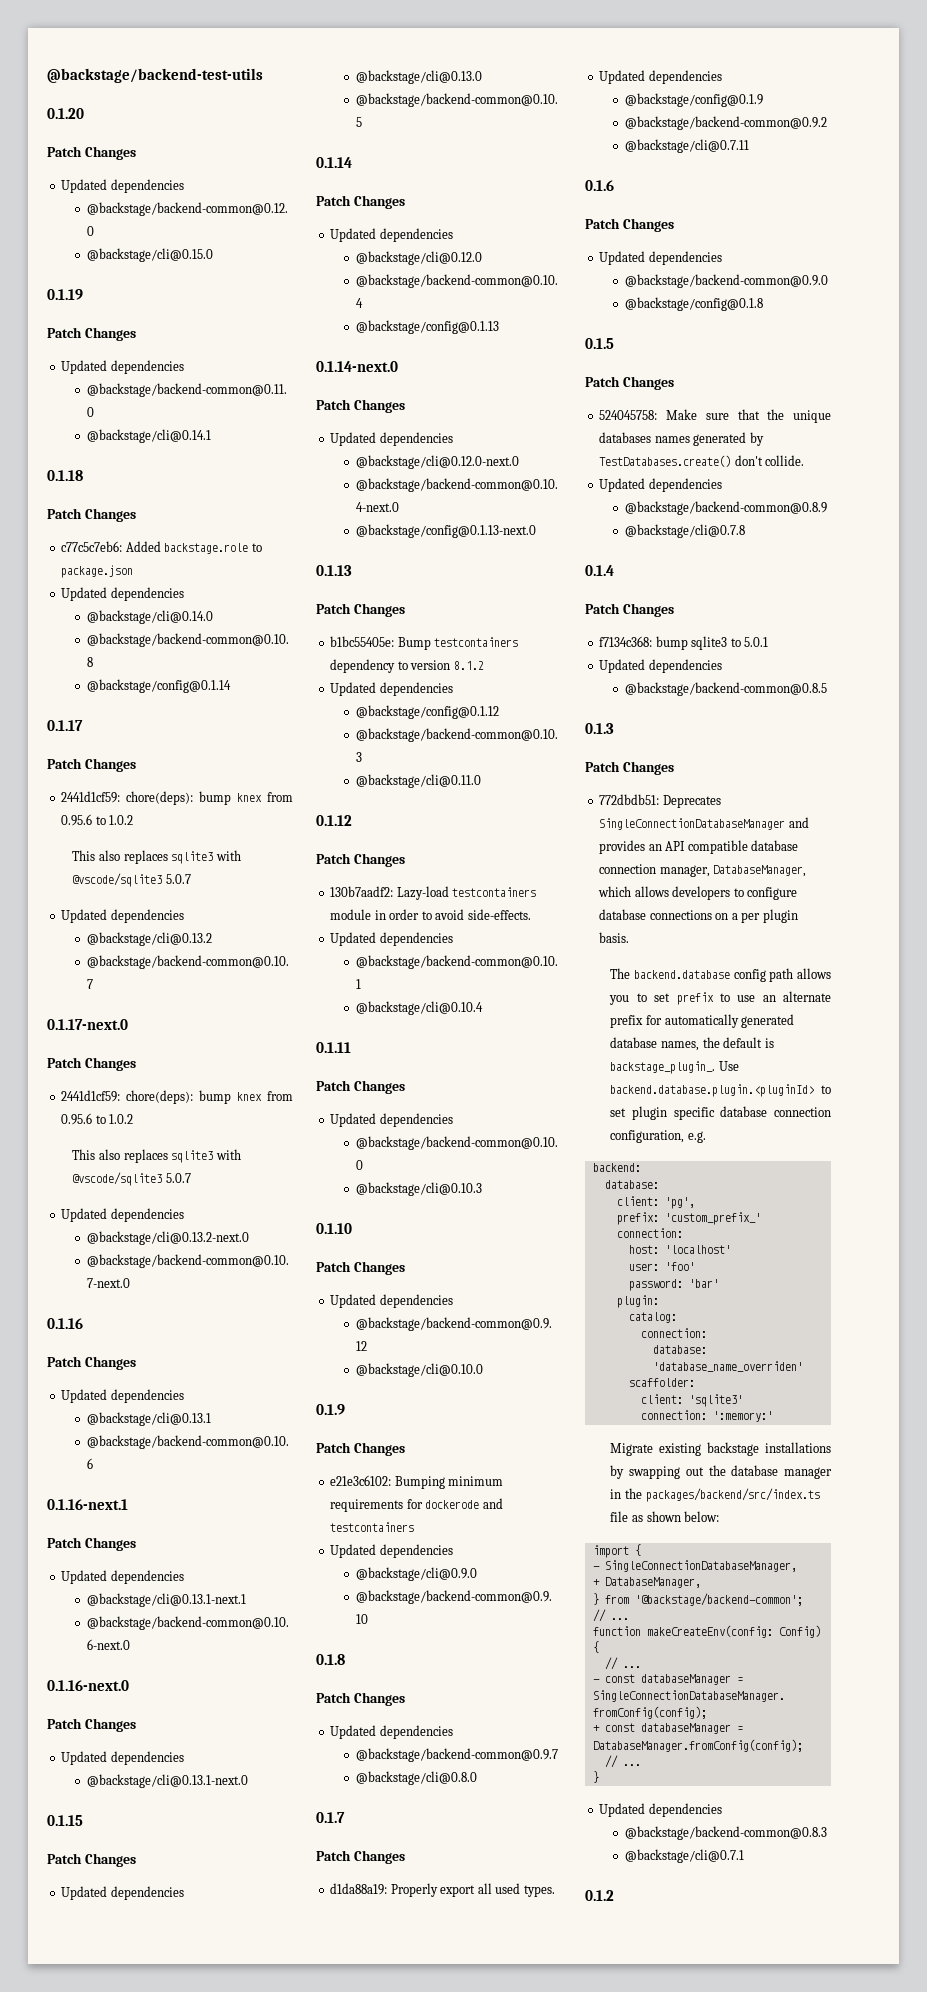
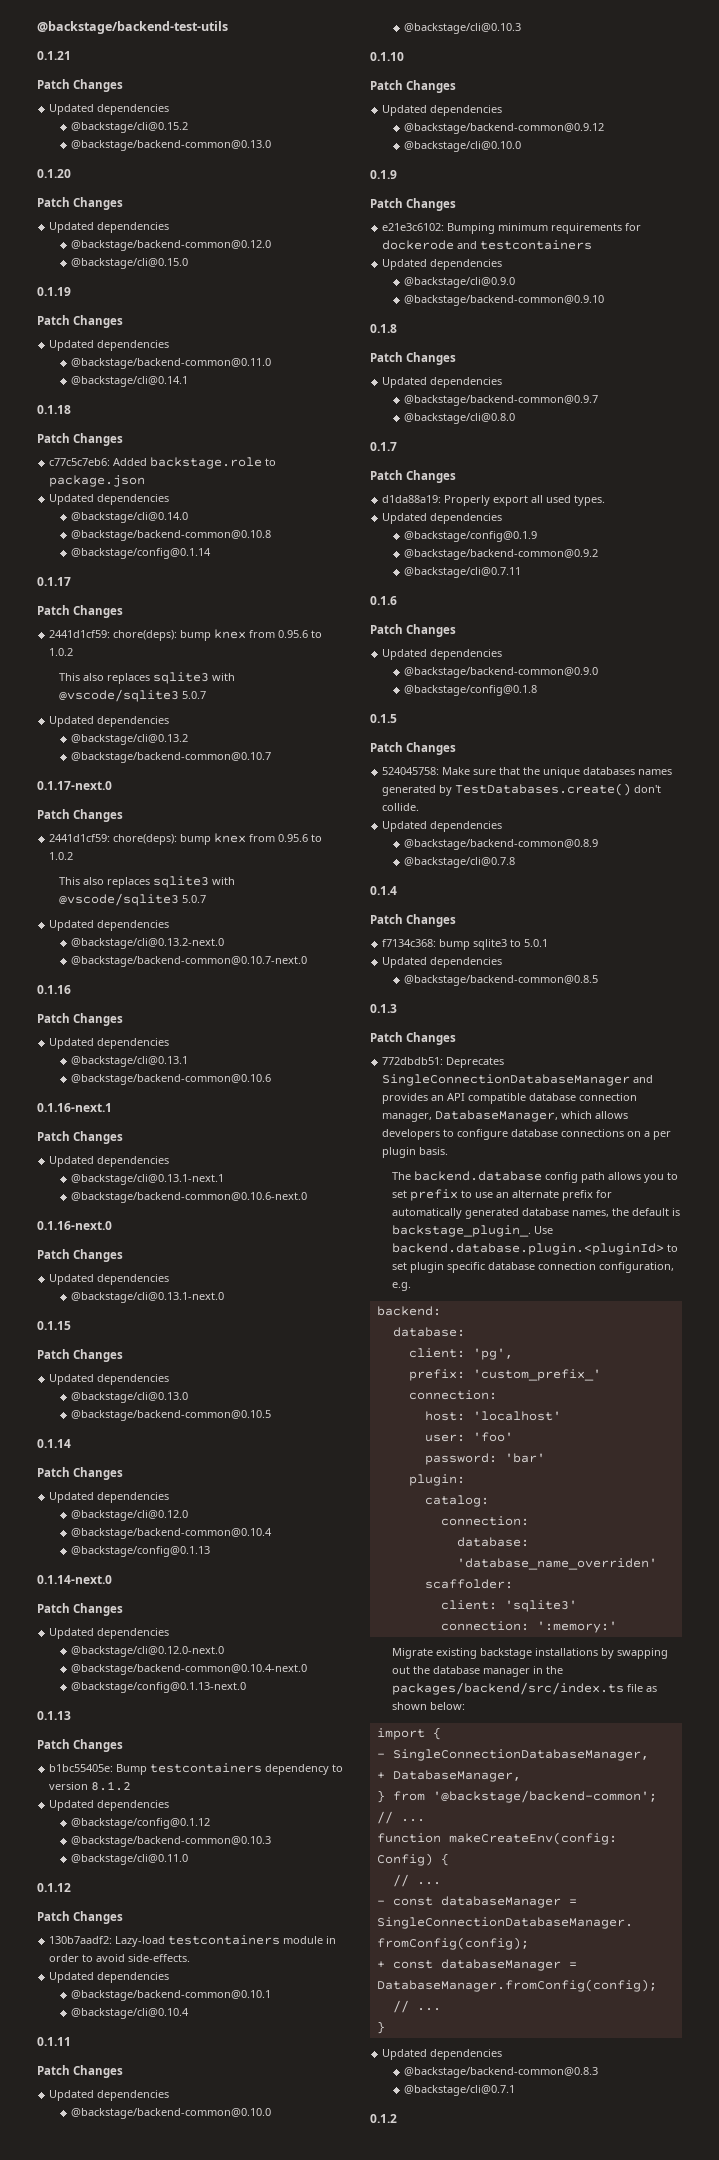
+ 0.1.21
+ Patch Changes
+ Updated dependencies
+ @backstage/cli@0.15.2
+ @backstage/backend-common@0.13.0

